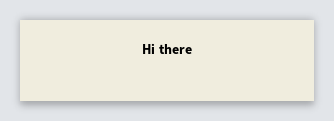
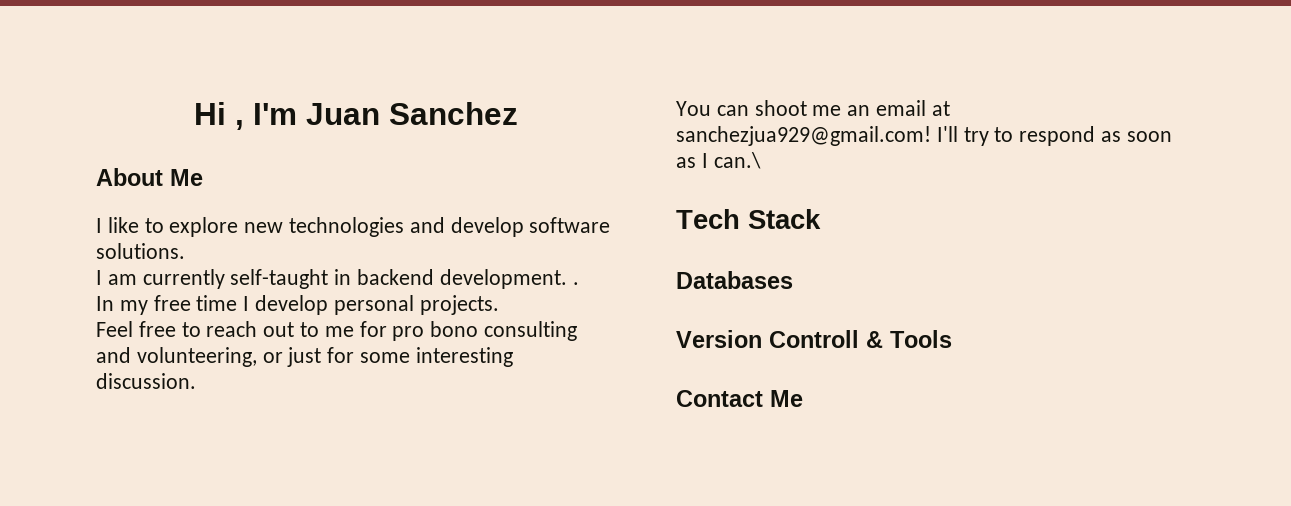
- Hi there
+ Hi , I'm Juan Sanchez
+ About Me
+ I like to explore new technologies and develop software solutions.
+ I am currently self-taught in backend development. .
+ In my free time I develop personal projects.
+ Feel free to reach out to me for pro bono consulting and volunteering, or just for some interesting discussion.
+ You can shoot me an email at sanchezjua929@gmail.com! I'll try to respond as soon as I can.\
+ Tech Stack
+ Databases
+ Version Controll & Tools
+ Contact Me

